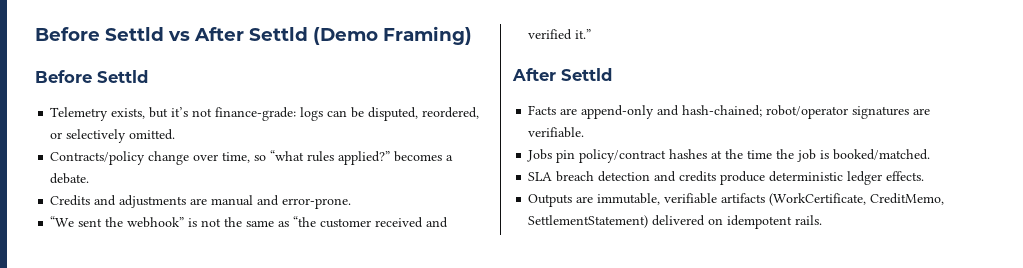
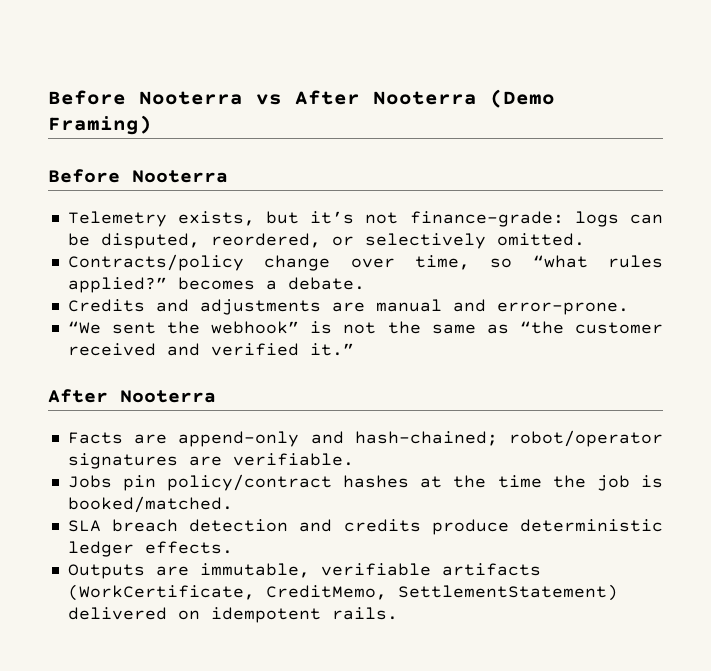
- Before Settld vs After Settld (Demo Framing)
- Before Settld
+ Before Nooterra vs After Nooterra (Demo Framing)
+ Before Nooterra
  “We sent the webhook” is not the same as “the customer received and verified it.”
- After Settld
+ After Nooterra

